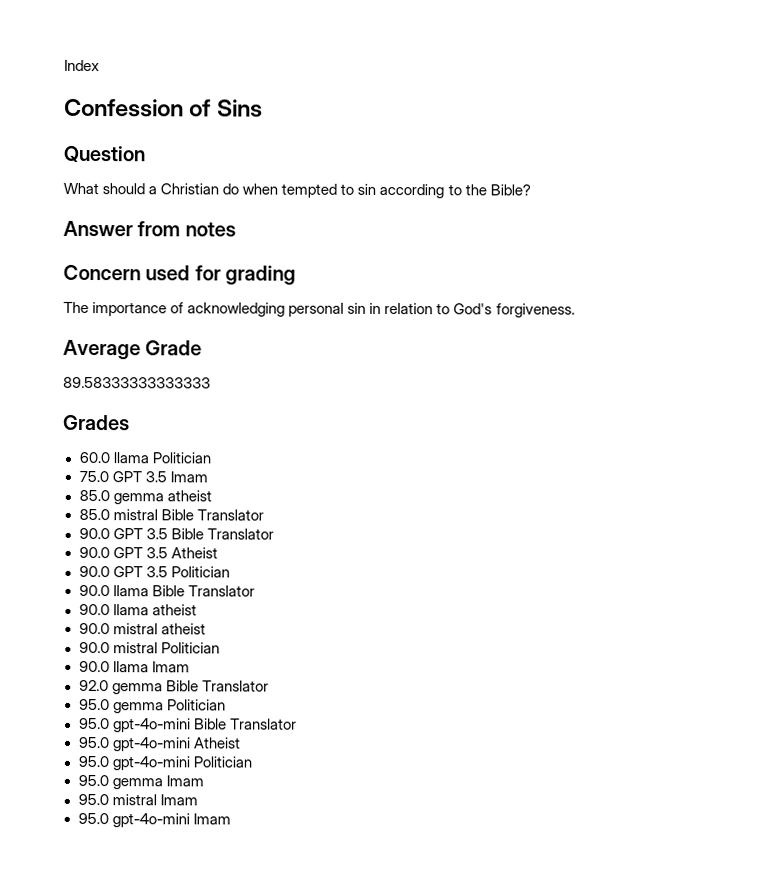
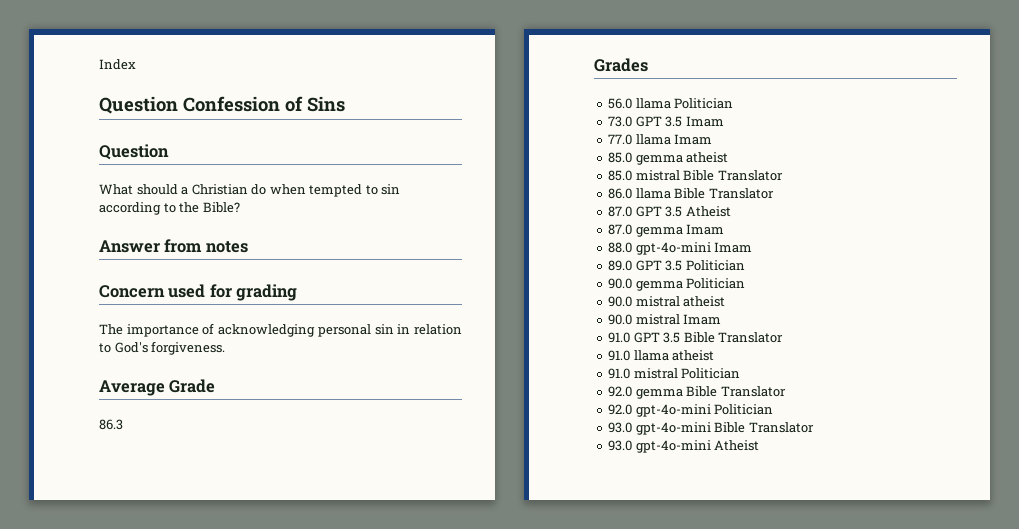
- Confession of Sins
+ Question Confession of Sins
- 89.58333333333333
+ 86.3
- 60.0 llama Politician
+ 56.0 llama Politician
- 75.0 GPT 3.5 Imam
+ 73.0 GPT 3.5 Imam
+ 77.0 llama Imam
- 90.0 GPT 3.5 Bible Translator
- 90.0 GPT 3.5 Atheist
+ 86.0 llama Bible Translator
+ 87.0 GPT 3.5 Atheist
- 90.0 GPT 3.5 Politician
- 90.0 llama Bible Translator
- 90.0 llama atheist
+ 87.0 gemma Imam
+ 88.0 gpt-4o-mini Imam
+ 89.0 GPT 3.5 Politician
+ 90.0 gemma Politician
- 90.0 mistral Politician
- 90.0 llama Imam
+ 90.0 mistral Imam
+ 91.0 GPT 3.5 Bible Translator
+ 91.0 llama atheist
+ 91.0 mistral Politician
- 95.0 gemma Politician
- 95.0 gpt-4o-mini Bible Translator
+ 92.0 gpt-4o-mini Politician
+ 93.0 gpt-4o-mini Bible Translator
- 95.0 gpt-4o-mini Atheist
+ 93.0 gpt-4o-mini Atheist
- 95.0 gpt-4o-mini Politician
- 95.0 gemma Imam
- 95.0 mistral Imam
- 95.0 gpt-4o-mini Imam

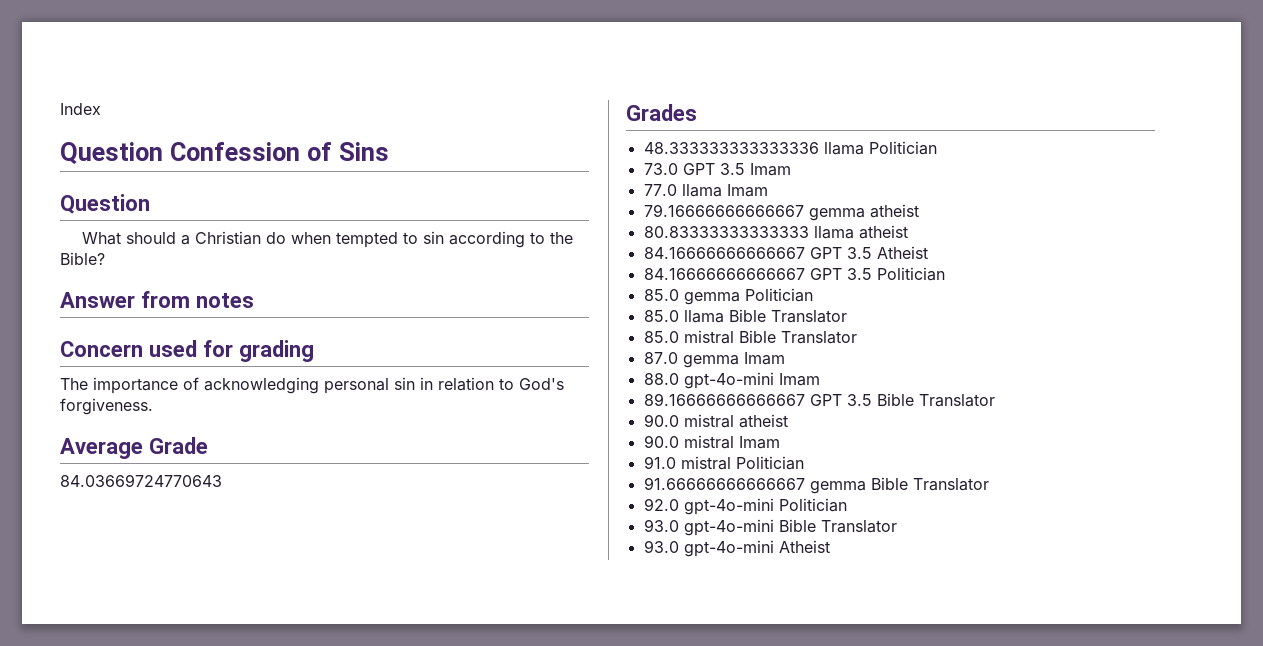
- 86.3
+ 84.03669724770643
- 56.0 llama Politician
+ 48.333333333333336 llama Politician
- 85.0 gemma atheist
+ 79.16666666666667 gemma atheist
+ 80.83333333333333 llama atheist
+ 84.16666666666667 GPT 3.5 Atheist
+ 84.16666666666667 GPT 3.5 Politician
+ 85.0 gemma Politician
+ 85.0 llama Bible Translator
  85.0 mistral Bible Translator
- 86.0 llama Bible Translator
- 87.0 GPT 3.5 Atheist
- 89.0 GPT 3.5 Politician
- 90.0 gemma Politician
+ 89.16666666666667 GPT 3.5 Bible Translator
- 91.0 GPT 3.5 Bible Translator
- 91.0 llama atheist
- 92.0 gemma Bible Translator
+ 91.66666666666667 gemma Bible Translator

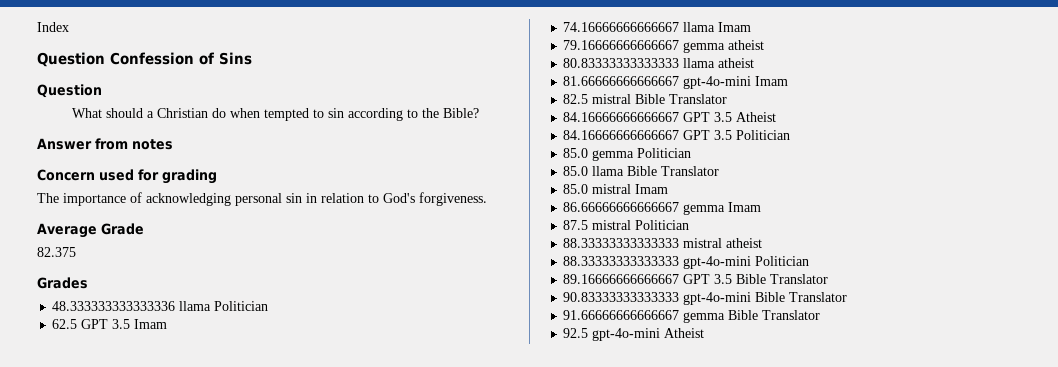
- 84.03669724770643
+ 82.375
- 73.0 GPT 3.5 Imam
+ 62.5 GPT 3.5 Imam
- 77.0 llama Imam
+ 74.16666666666667 llama Imam
+ 81.66666666666667 gpt-4o-mini Imam
+ 82.5 mistral Bible Translator
- 85.0 mistral Bible Translator
- 87.0 gemma Imam
+ 85.0 mistral Imam
+ 86.66666666666667 gemma Imam
- 88.0 gpt-4o-mini Imam
+ 87.5 mistral Politician
+ 88.33333333333333 mistral atheist
+ 88.33333333333333 gpt-4o-mini Politician
- 90.0 mistral atheist
- 90.0 mistral Imam
- 91.0 mistral Politician
+ 90.83333333333333 gpt-4o-mini Bible Translator
  91.66666666666667 gemma Bible Translator
- 92.0 gpt-4o-mini Politician
- 93.0 gpt-4o-mini Bible Translator
- 93.0 gpt-4o-mini Atheist
+ 92.5 gpt-4o-mini Atheist

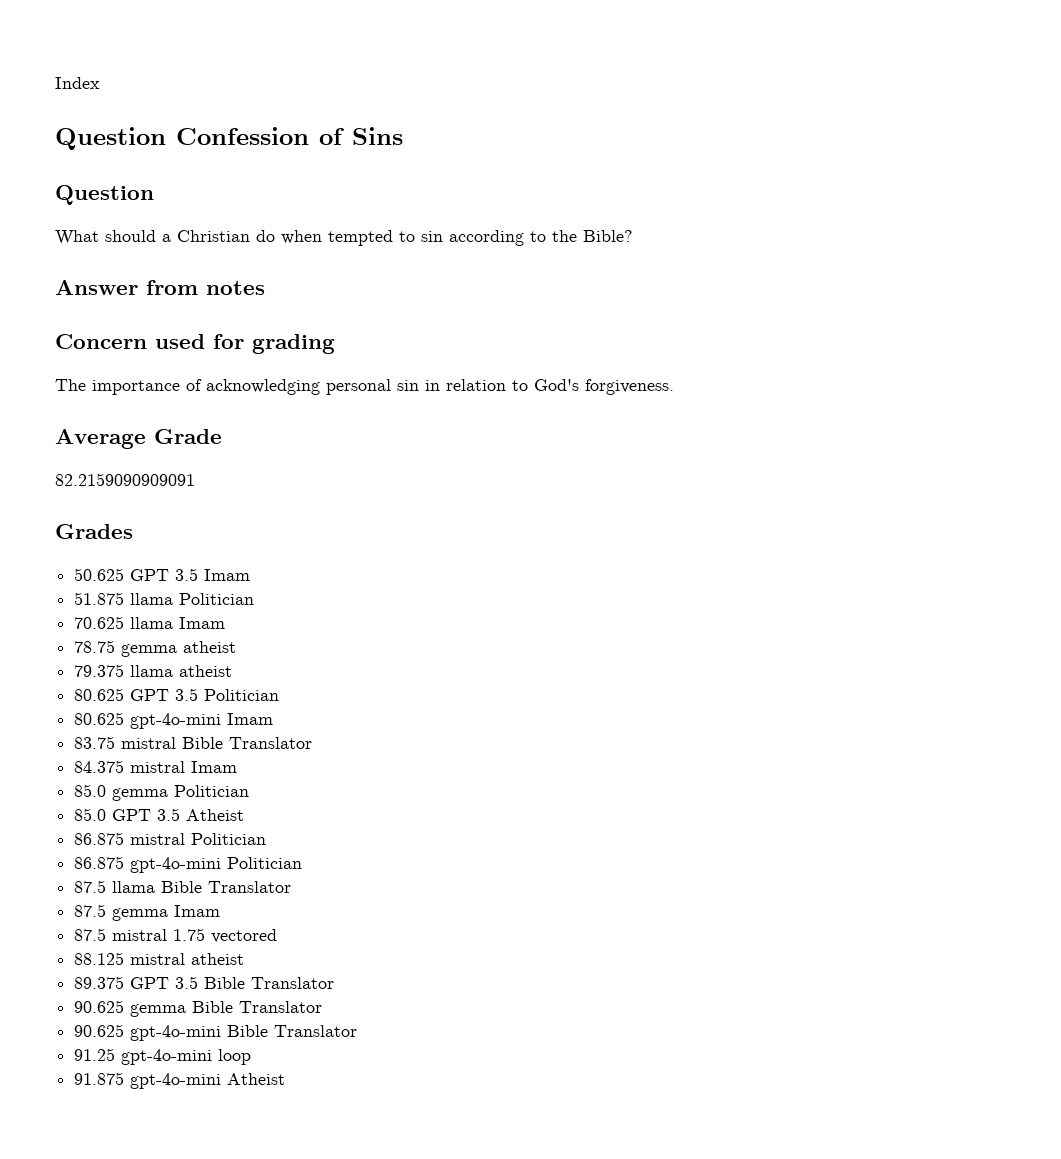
- 82.375
+ 82.2159090909091
- 48.333333333333336 llama Politician
- 62.5 GPT 3.5 Imam
+ 50.625 GPT 3.5 Imam
- 74.16666666666667 llama Imam
+ 51.875 llama Politician
+ 70.625 llama Imam
- 79.16666666666667 gemma atheist
+ 78.75 gemma atheist
- 80.83333333333333 llama atheist
+ 79.375 llama atheist
- 81.66666666666667 gpt-4o-mini Imam
+ 80.625 GPT 3.5 Politician
+ 80.625 gpt-4o-mini Imam
- 82.5 mistral Bible Translator
+ 83.75 mistral Bible Translator
- 84.16666666666667 GPT 3.5 Atheist
- 84.16666666666667 GPT 3.5 Politician
+ 84.375 mistral Imam
  85.0 gemma Politician
- 85.0 llama Bible Translator
+ 85.0 GPT 3.5 Atheist
+ 86.875 mistral Politician
+ 86.875 gpt-4o-mini Politician
+ 87.5 llama Bible Translator
- 85.0 mistral Imam
- 86.66666666666667 gemma Imam
+ 87.5 gemma Imam
- 87.5 mistral Politician
- 88.33333333333333 mistral atheist
+ 87.5 mistral 1.75 vectored
+ 88.125 mistral atheist
- 88.33333333333333 gpt-4o-mini Politician
- 89.16666666666667 GPT 3.5 Bible Translator
+ 89.375 GPT 3.5 Bible Translator
- 90.83333333333333 gpt-4o-mini Bible Translator
- 91.66666666666667 gemma Bible Translator
- 92.5 gpt-4o-mini Atheist
+ 90.625 gemma Bible Translator
+ 90.625 gpt-4o-mini Bible Translator
+ 91.25 gpt-4o-mini loop
+ 91.875 gpt-4o-mini Atheist

